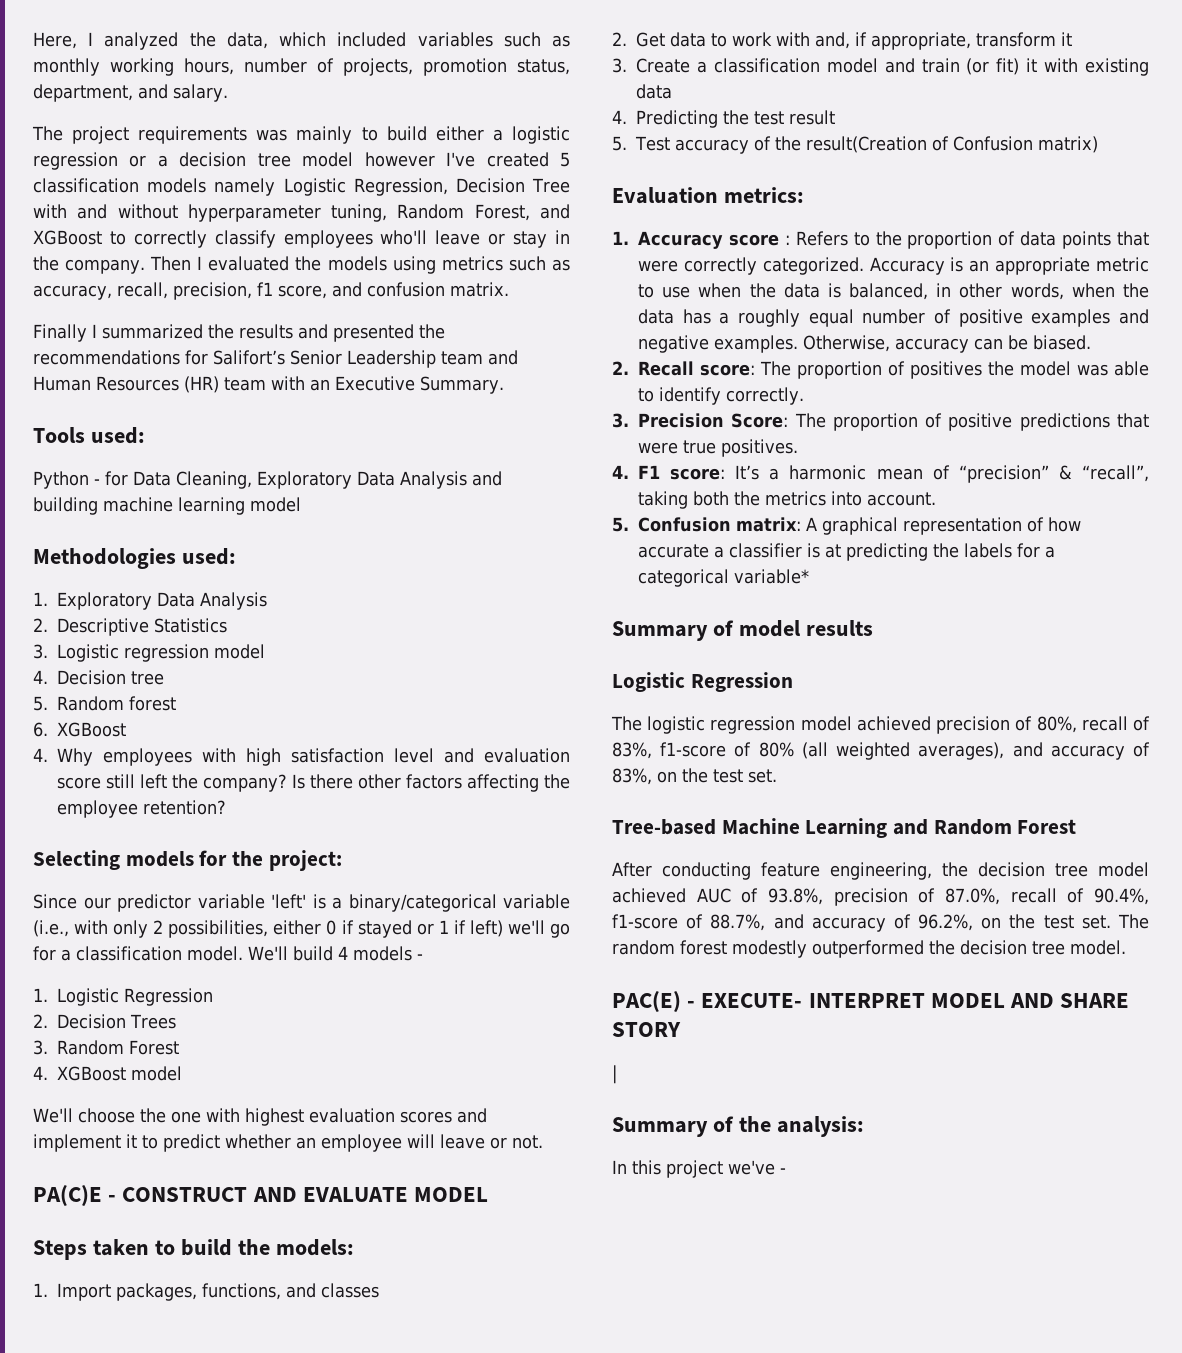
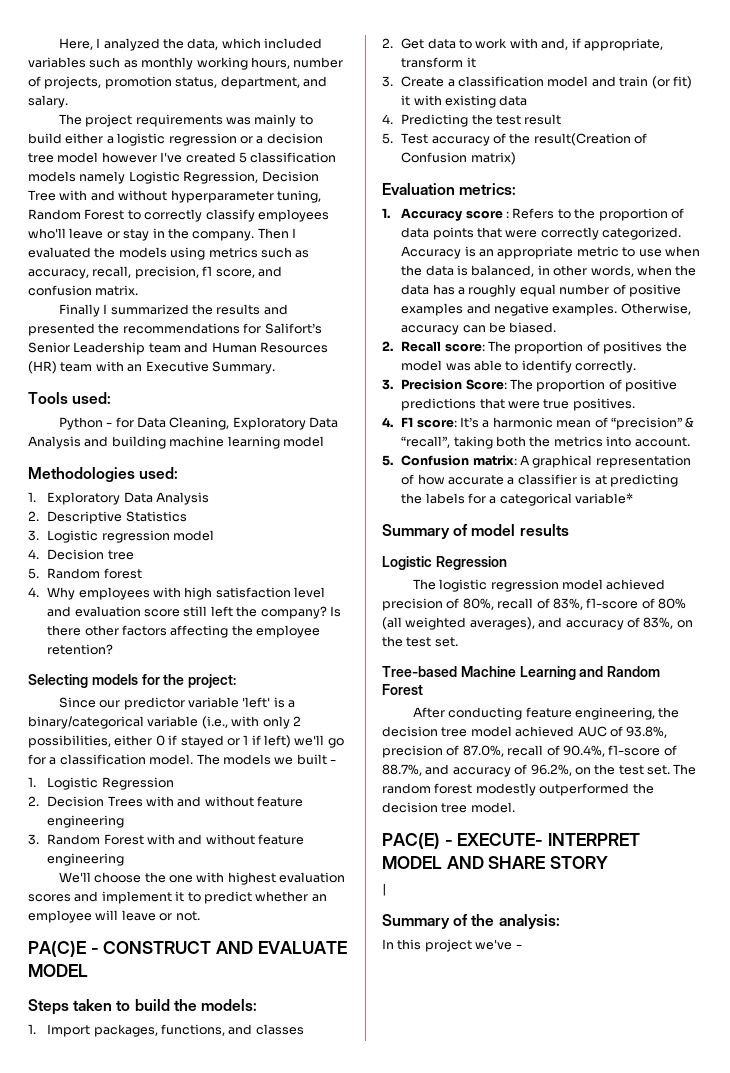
- The project requirements was mainly to build either a logistic regression or a decision tree model however I've created 5 classification models namely Logistic Regression, Decision Tree with and without hyperparameter tuning, Random Forest, and XGBoost to correctly classify employees who'll leave or stay in the company.
+ The project requirements was mainly to build either a logistic regression or a decision tree model however I've created 5 classification models namely Logistic Regression, Decision Tree with and without hyperparameter tuning, Random Forest to correctly classify employees who'll leave or stay in the company.
- 6. XGBoost
- We'll build 4 models -
+ The models we built -
- 2. Decision Trees
- 3. Random Forest
- 4. XGBoost model
+ 2. Decision Trees with and without feature engineering
+ 3. Random Forest with and without feature engineering

